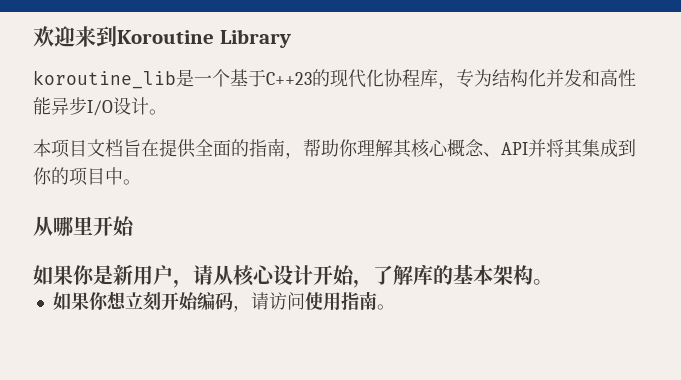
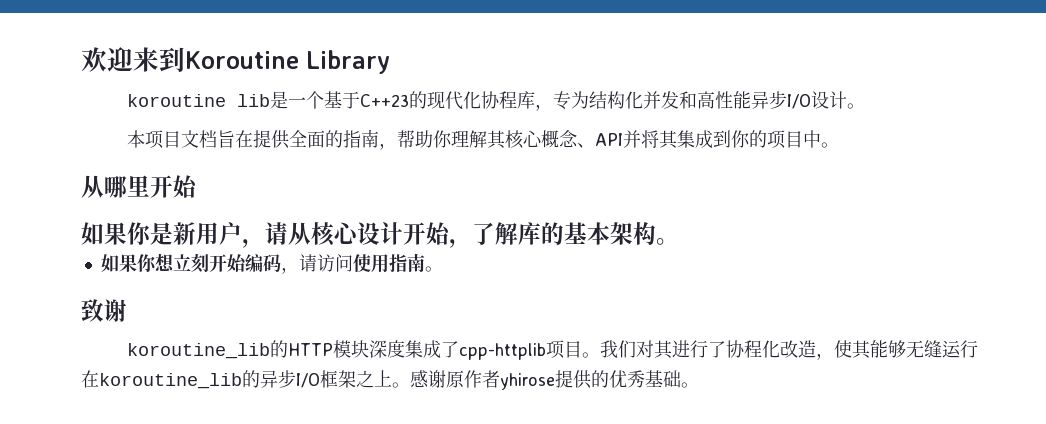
- koroutine_lib是一个基于C++23的现代化协程库，专为结构化并发和高性能异步I/O设计。
+ koroutine lib是一个基于C++23的现代化协程库，专为结构化并发和高性能异步I/O设计。
+ 致谢
+ koroutine_lib的HTTP模块深度集成了cpp-httplib项目。我们对其进行了协程化改造，使其能够无缝运行在koroutine_lib的异步I/O框架之上。感谢原作者yhirose提供的优秀基础。

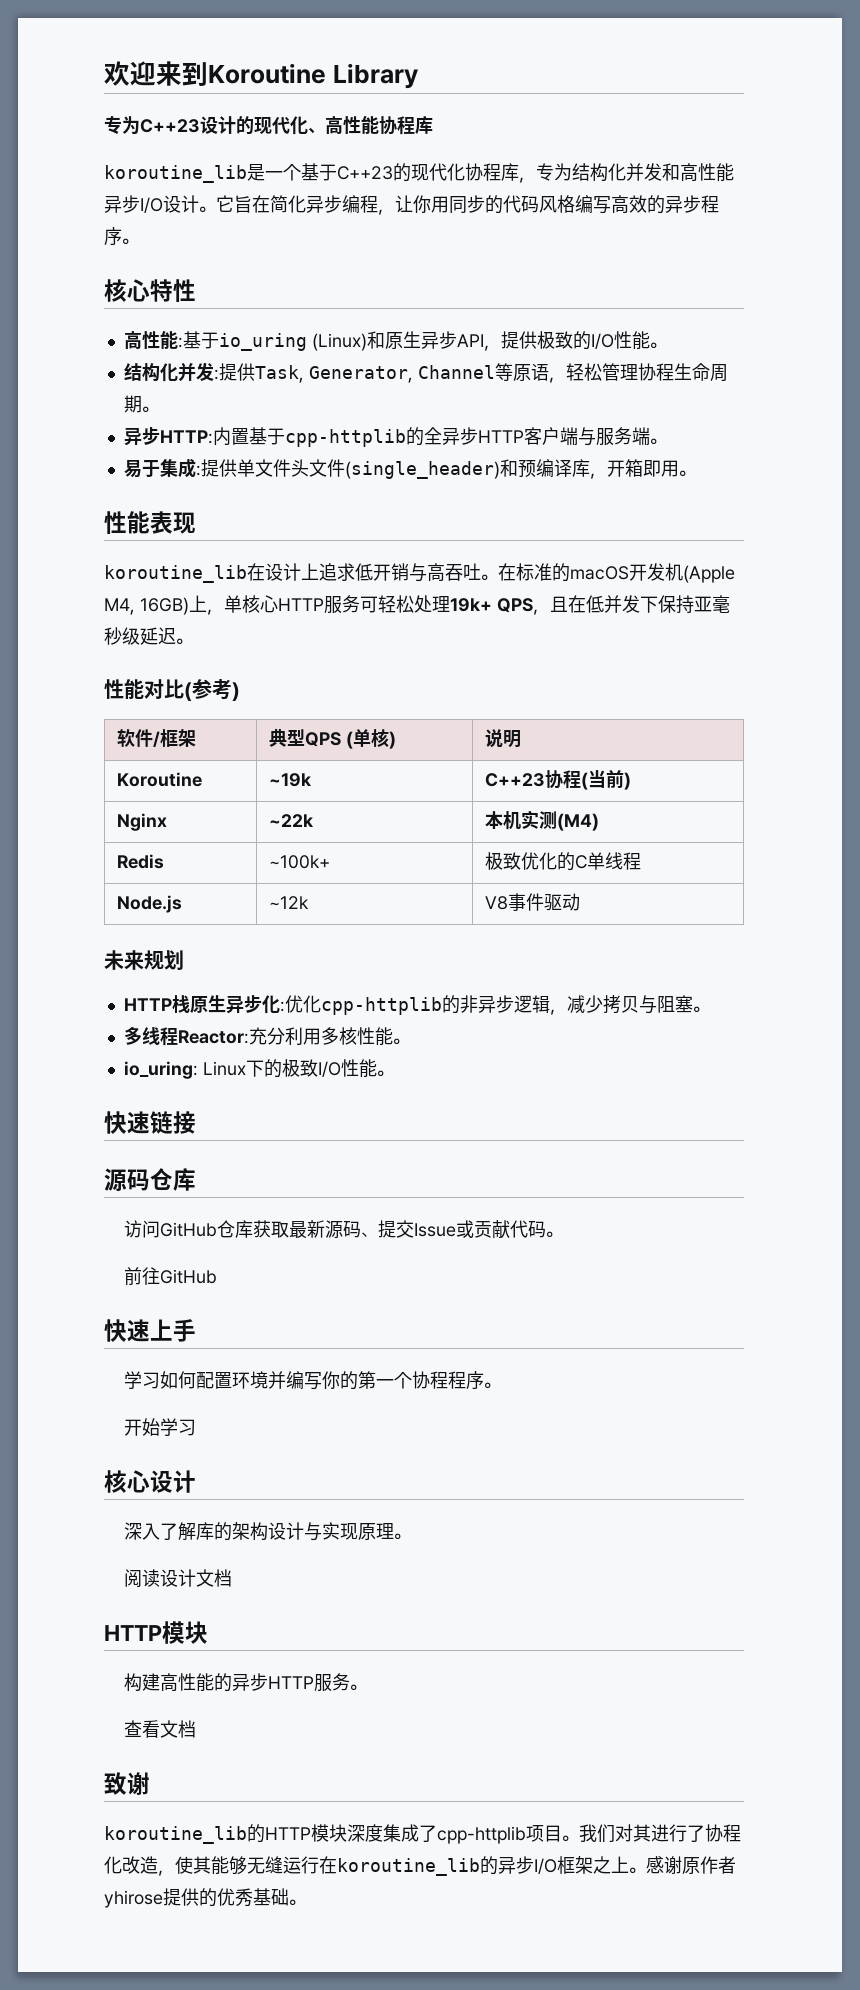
- koroutine lib是一个基于C++23的现代化协程库，专为结构化并发和高性能异步I/O设计。
- 本项目文档旨在提供全面的指南，帮助你理解其核心概念、API并将其集成到你的项目中。
- 从哪里开始
- 如果你是新用户，请从核心设计开始，了解库的基本架构。
- 如果你想立刻开始编码，请访问使用指南。
+ 专为C++23设计的现代化、高性能协程库
+ koroutine_lib是一个基于C++23的现代化协程库，专为结构化并发和高性能异步I/O设计。它旨在简化异步编程，让你用同步的代码风格编写高效的异步程序。
+ 核心特性
+ 高性能:基于io_uring (Linux)和原生异步API，提供极致的I/O性能。
+ 结构化并发:提供Task, Generator, Channel等原语，轻松管理协程生命周期。
+ 异步HTTP:内置基于cpp-httplib的全异步HTTP客户端与服务端。
+ 易于集成:提供单文件头文件(single_header)和预编译库，开箱即用。
+ 性能表现
+ koroutine_lib在设计上追求低开销与高吞吐。在标准的macOS开发机(Apple M4, 16GB)上，单核心HTTP服务可轻松处理19k+ QPS，且在低并发下保持亚毫秒级延迟。
+ 性能对比(参考)
+ 软件/框架 | 典型QPS (单核) | 说明
+ Koroutine | ~19k | C++23协程(当前)
+ Nginx | ~22k | 本机实测(M4)
+ Redis | ~100k+ | 极致优化的C单线程
+ Node.js | ~12k | V8事件驱动
+ 未来规划
+ HTTP栈原生异步化:优化cpp-httplib的非异步逻辑，减少拷贝与阻塞。
+ 多线程Reactor:充分利用多核性能。
+ io_uring: Linux下的极致I/O性能。
+ 快速链接
+ 源码仓库
+ 访问GitHub仓库获取最新源码、提交Issue或贡献代码。
+ 前往GitHub
+ 快速上手
+ 学习如何配置环境并编写你的第一个协程程序。
+ 开始学习
+ 核心设计
+ 深入了解库的架构设计与实现原理。
+ 阅读设计文档
+ HTTP模块
+ 构建高性能的异步HTTP服务。
+ 查看文档

